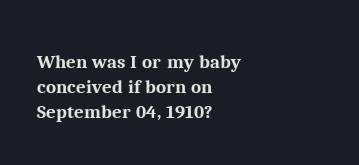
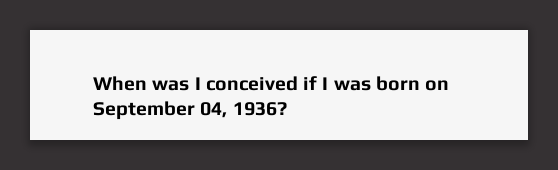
- When was I or my baby conceived if born on September 04, 1910?
+ When was I conceived if I was born on September 04, 1936?

